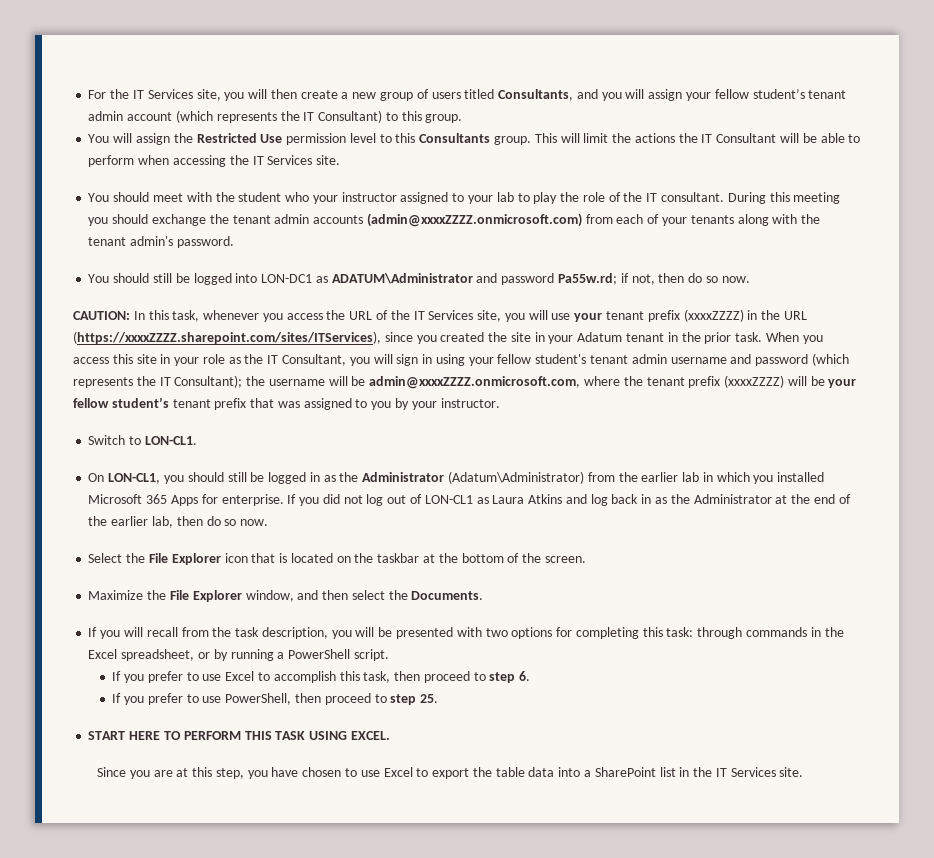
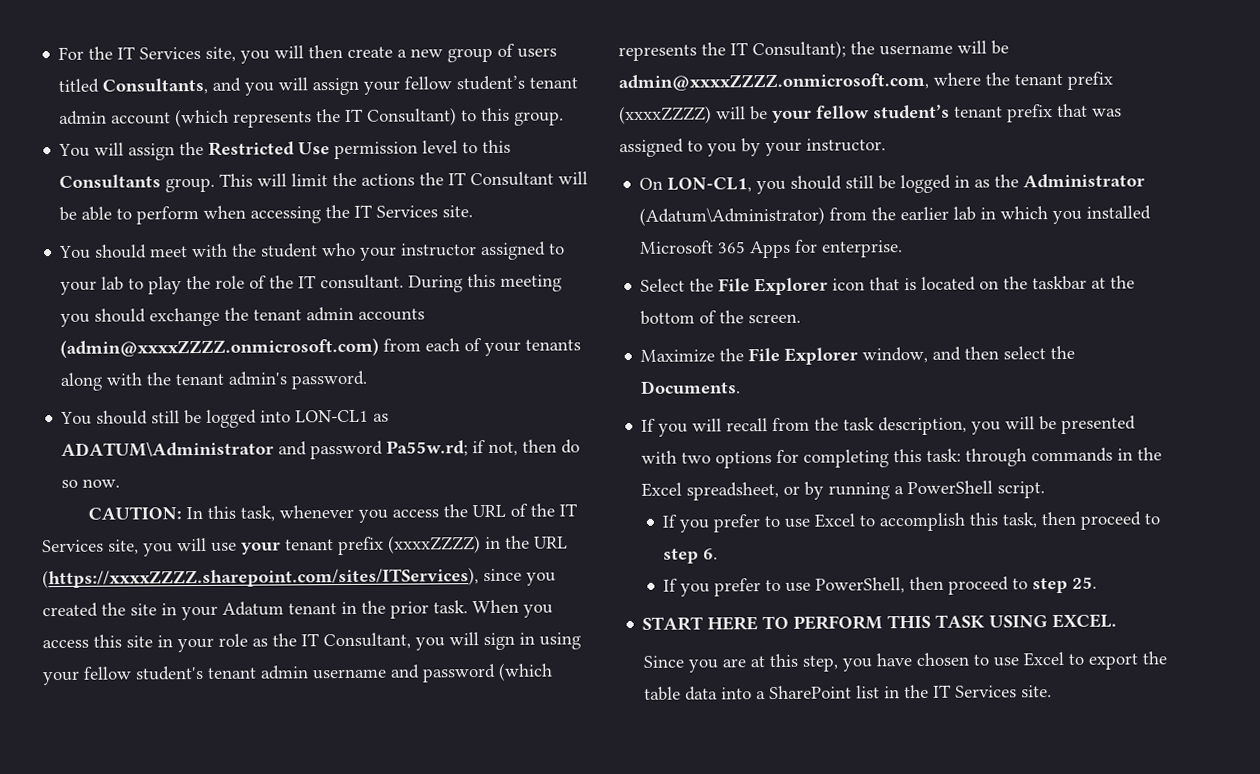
- You should still be logged into LON-DC1 as ADATUM\Administrator and password Pa55w.rd; if not, then do so now.
+ You should still be logged into LON-CL1 as ADATUM\Administrator and password Pa55w.rd; if not, then do so now.
- Switch to LON-CL1.
- If you did not log out of LON-CL1 as Laura Atkins and log back in as the Administrator at the end of the earlier lab, then do so now.

